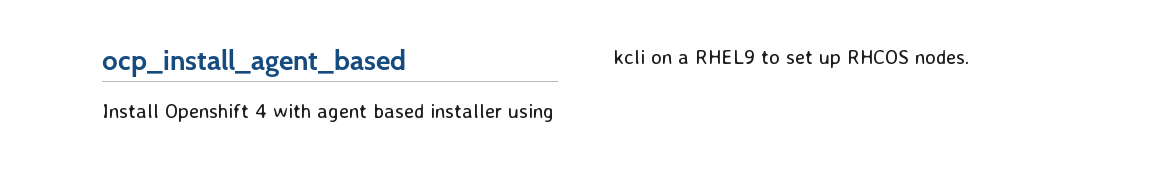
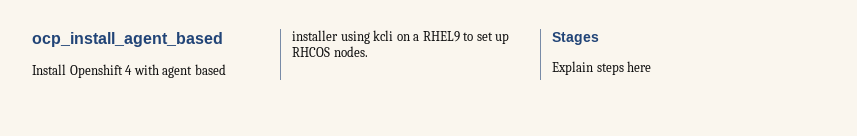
+ Stages
+ Explain steps here

